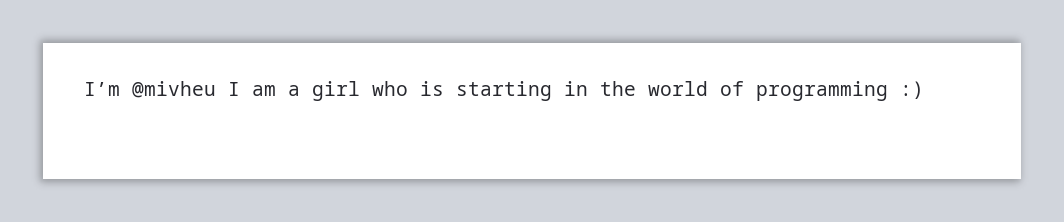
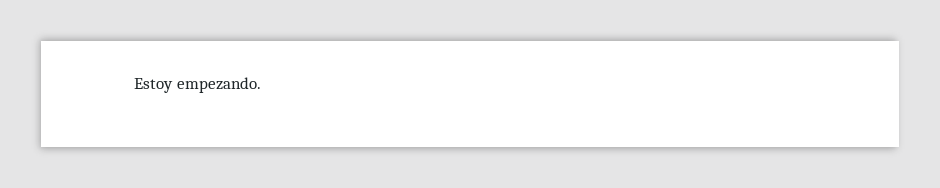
- I’m @mivheu I am a girl who is starting in the world of programming :)
+ Estoy empezando.

